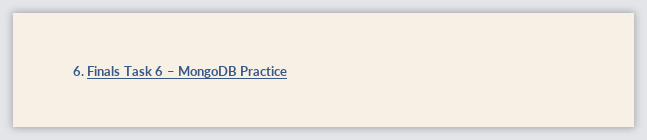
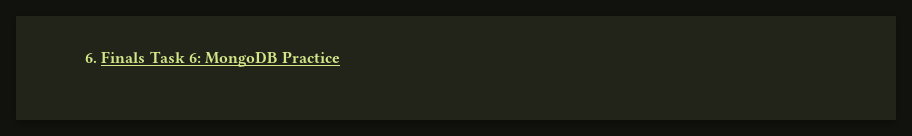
- 6. Finals Task 6 – MongoDB Practice
+ 6. Finals Task 6: MongoDB Practice

